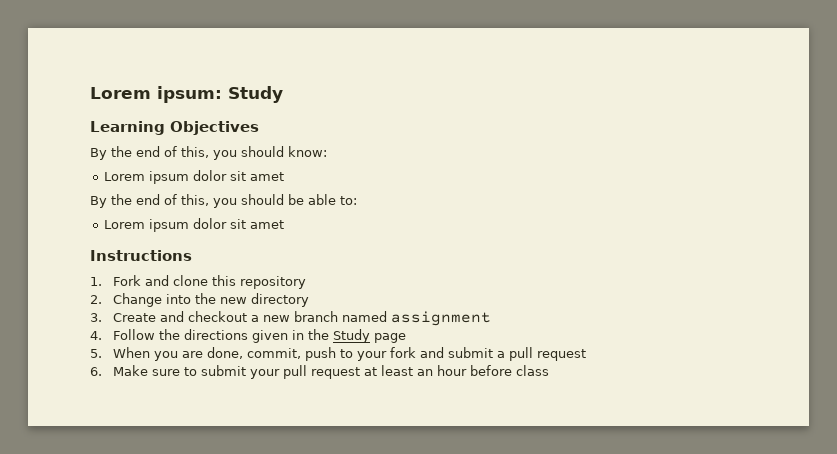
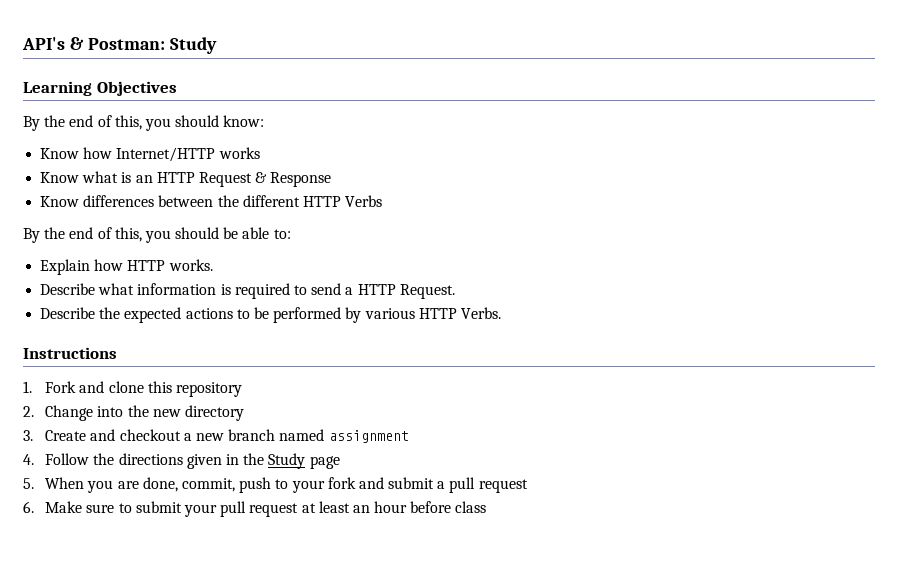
- Lorem ipsum: Study
+ API's & Postman: Study
  By the end of this, you should know:
- Lorem ipsum dolor sit amet
+ Know how Internet/HTTP works
+ Know what is an HTTP Request & Response
+ Know differences between the different HTTP Verbs
  By the end of this, you should be able to:
- Lorem ipsum dolor sit amet
+ Explain how HTTP works.
+ Describe what information is required to send a HTTP Request.
+ Describe the expected actions to be performed by various HTTP Verbs.

